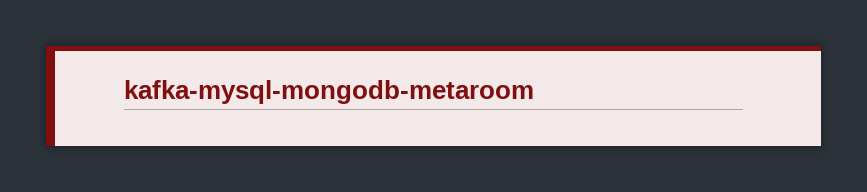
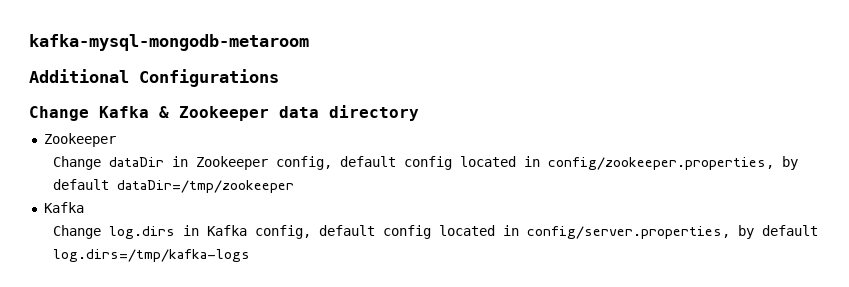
+ Additional Configurations
+ Change Kafka & Zookeeper data directory
+ Zookeeper
+ Change dataDir in Zookeeper config, default config located in config/zookeeper.properties, by default dataDir=/tmp/zookeeper
+ Kafka
+ Change log.dirs in Kafka config, default config located in config/server.properties, by default log.dirs=/tmp/kafka-logs

